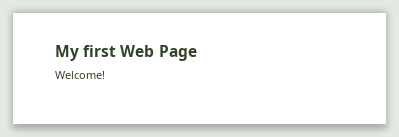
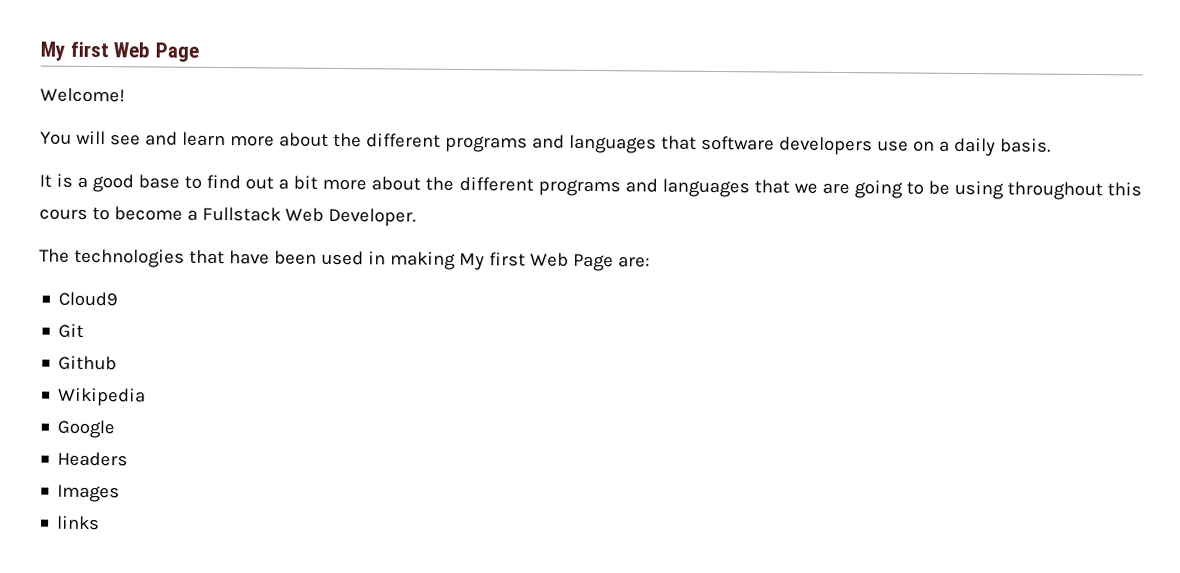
+ You will see and learn more about the different programs and languages that software developers use on a daily basis.
+ It is a good base to find out a bit more about the different programs and languages that we are going to be using throughout this cours to become a Fullstack Web Developer.
+ The technologies that have been used in making My first Web Page are:
+ Cloud9
+ Git
+ Github
+ Wikipedia
+ Google
+ Headers
+ Images
+ links

